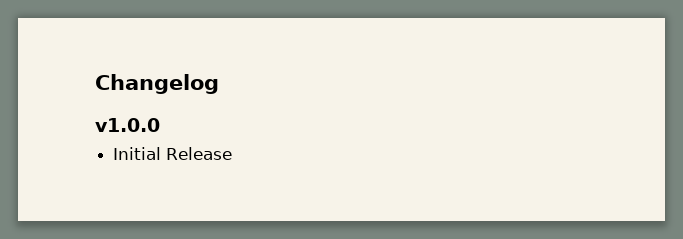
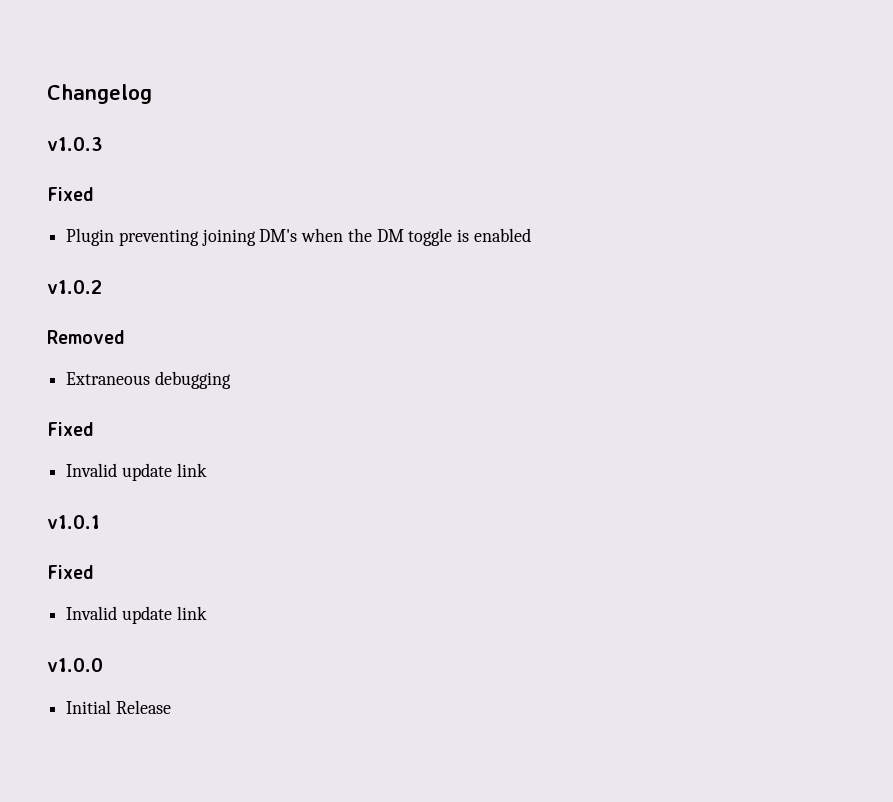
+ v1.0.3
+ Fixed
+ Plugin preventing joining DM's when the DM toggle is enabled
+ v1.0.2
+ Removed
+ Extraneous debugging
+ Fixed
+ Invalid update link
+ v1.0.1
+ Fixed
+ Invalid update link

